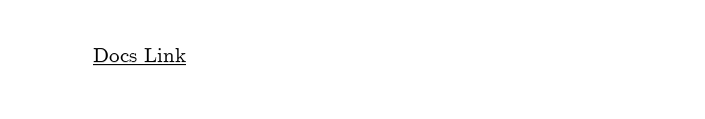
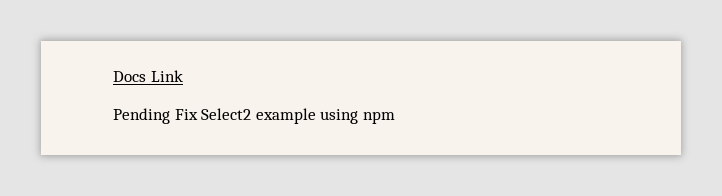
+ Pending Fix Select2 example using npm

